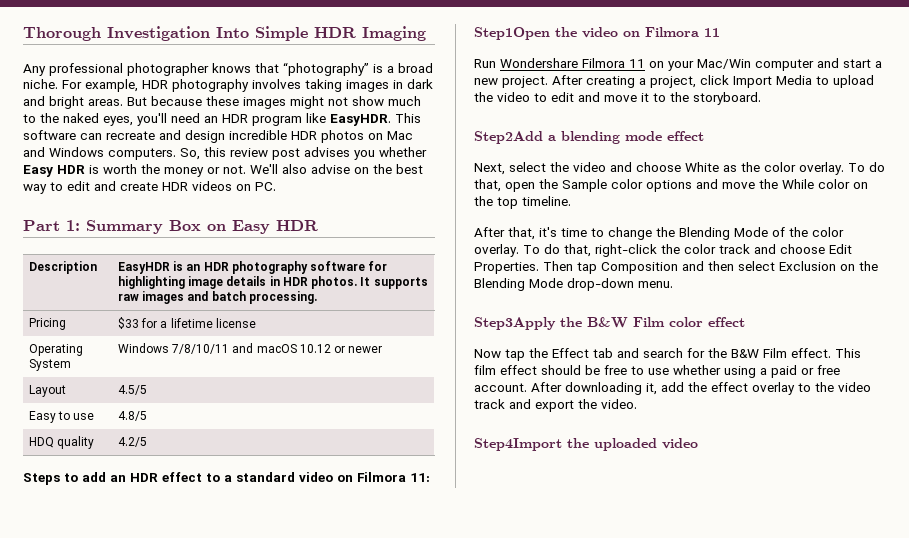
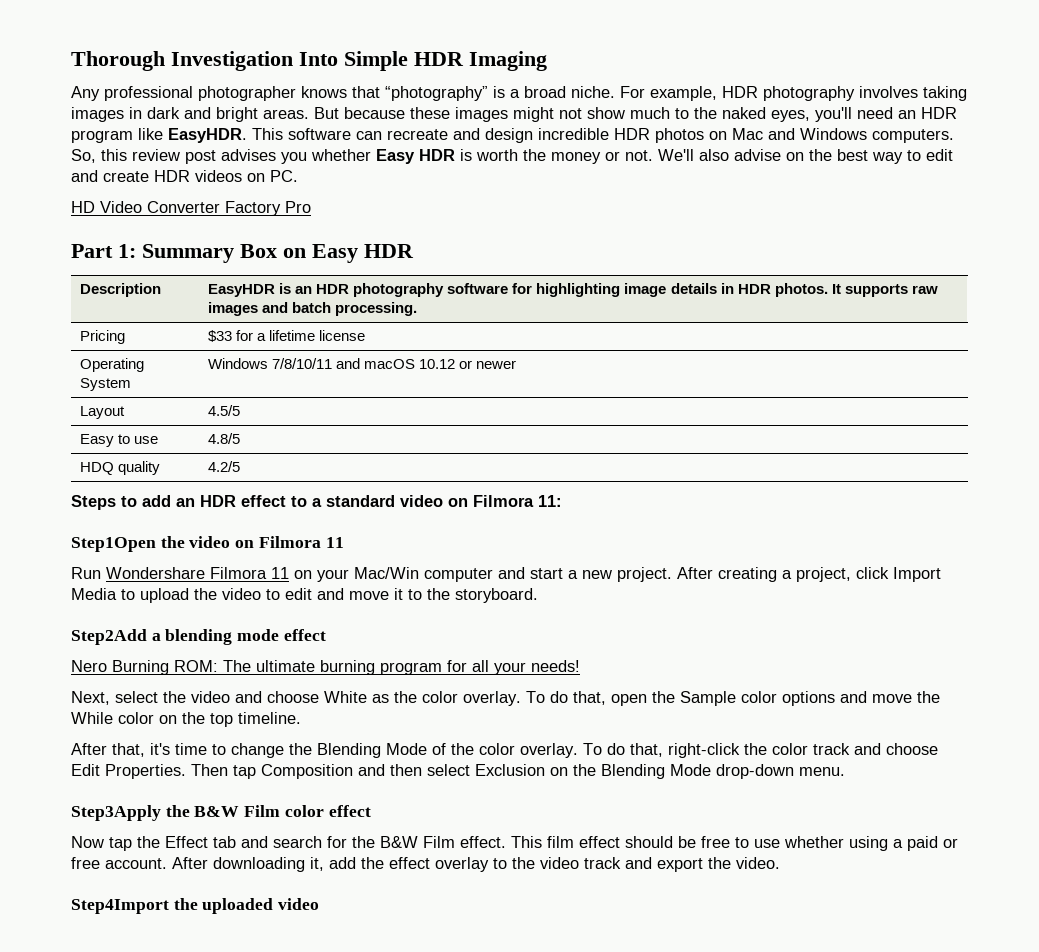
+ HD Video Converter Factory Pro
+ Nero Burning ROM: The ultimate burning program for all your needs!

